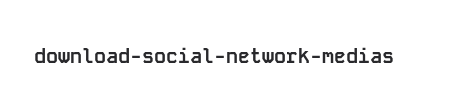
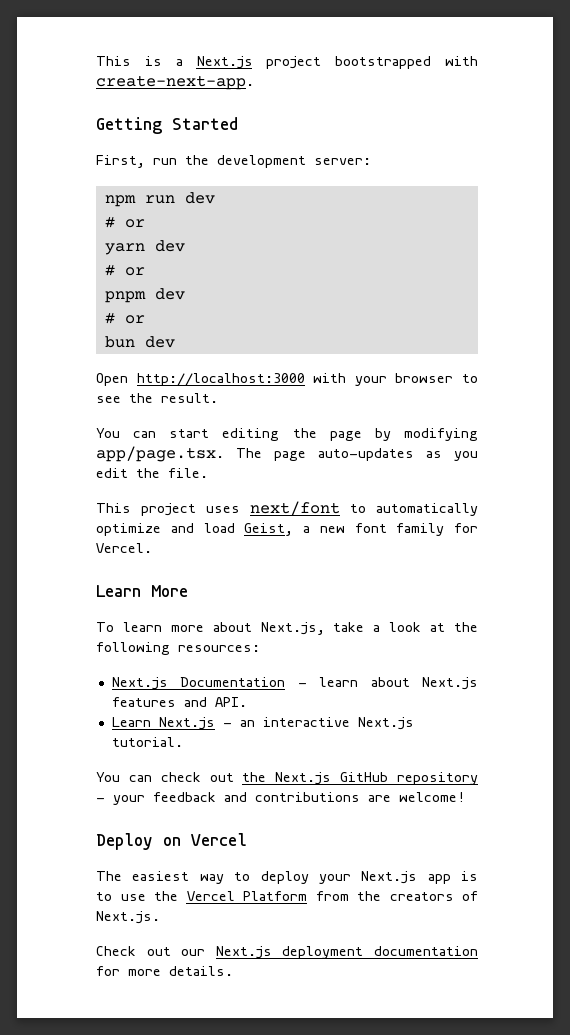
- download-social-network-medias
+ This is a Next.js project bootstrapped with create-next-app.
+ Getting Started
+ First, run the development server:
+ npm run dev
+ # or
+ yarn dev
+ # or
+ pnpm dev
+ # or
+ bun dev
+ Open http://localhost:3000 with your browser to see the result.
+ You can start editing the page by modifying app/page.tsx. The page auto-updates as you edit the file.
+ This project uses next/font to automatically optimize and load Geist, a new font family for Vercel.
+ Learn More
+ To learn more about Next.js, take a look at the following resources:
+ Next.js Documentation - learn about Next.js features and API.
+ Learn Next.js - an interactive Next.js tutorial.
+ You can check out the Next.js GitHub repository - your feedback and contributions are welcome!
+ Deploy on Vercel
+ The easiest way to deploy your Next.js app is to use the Vercel Platform from the creators of Next.js.
+ Check out our Next.js deployment documentation for more details.

